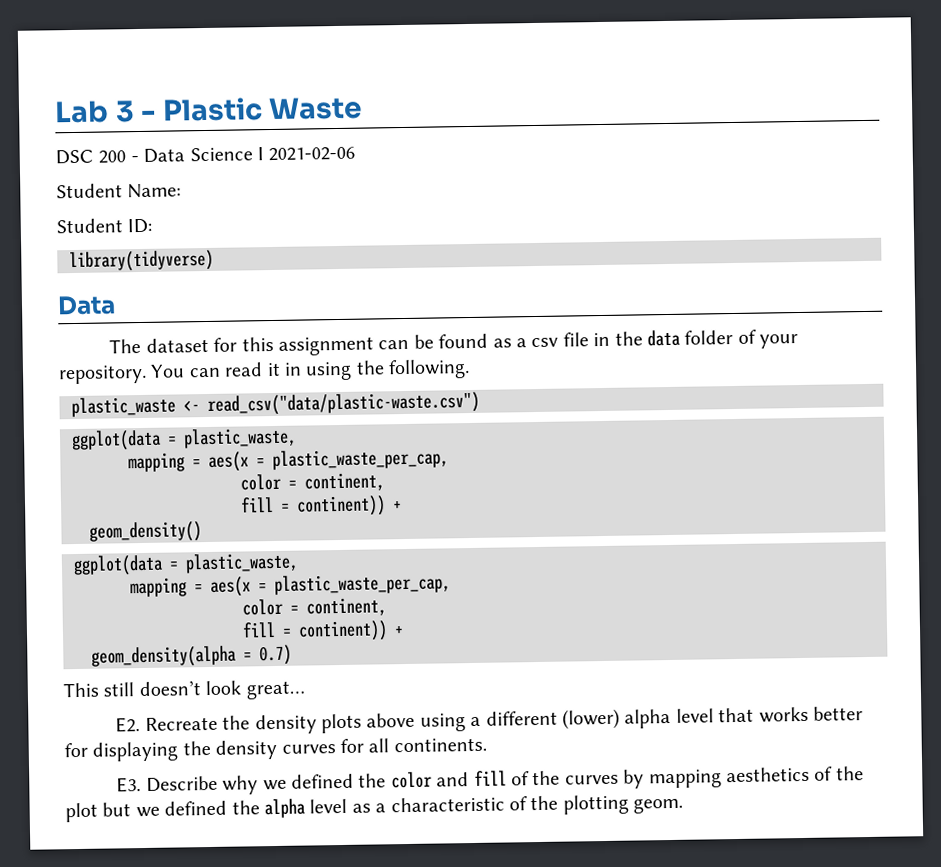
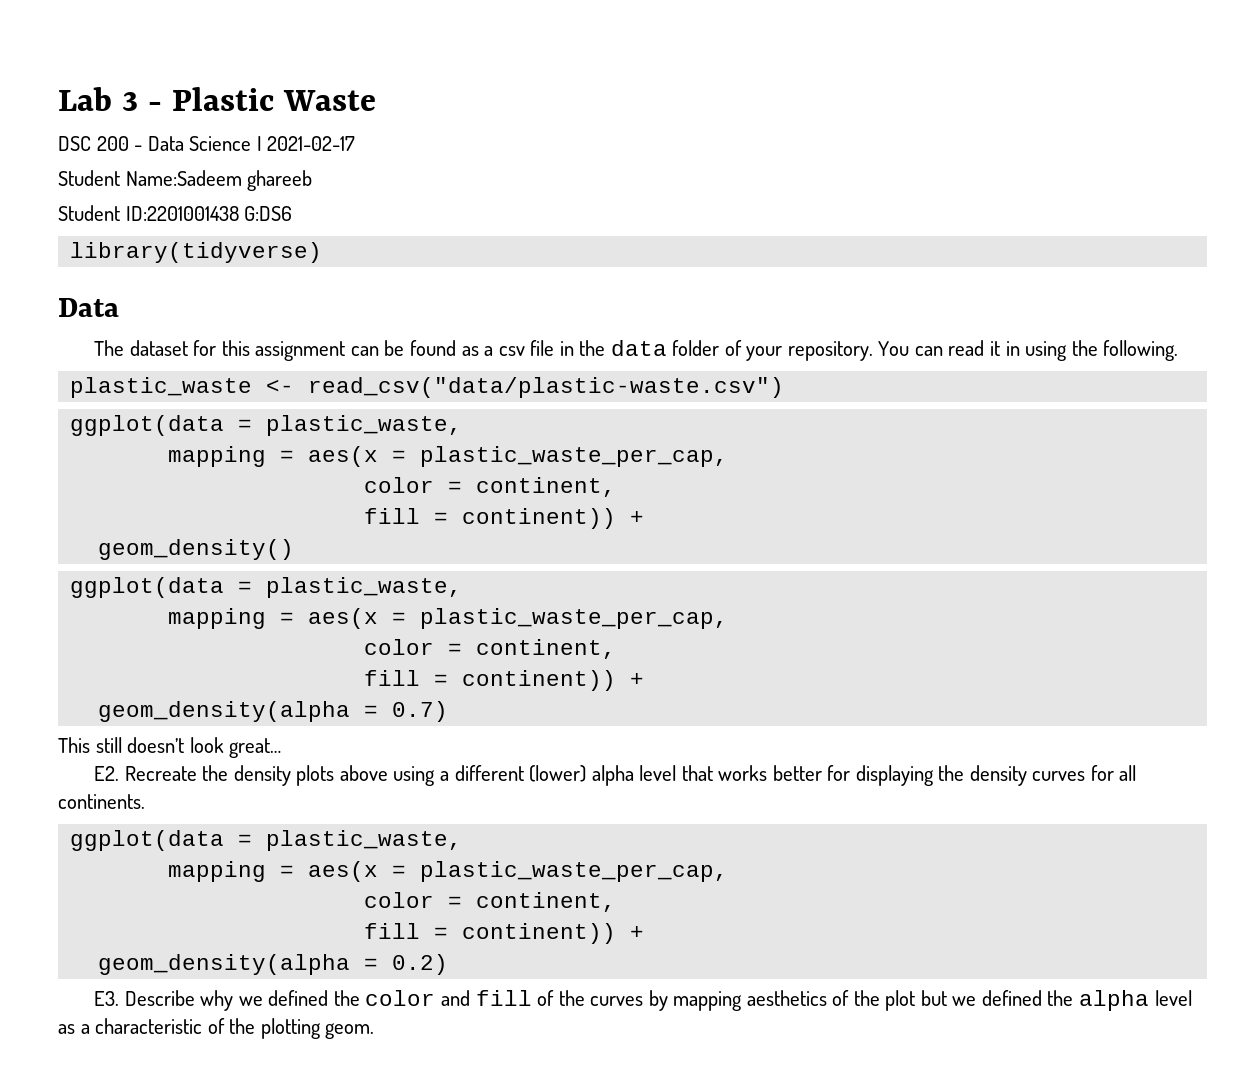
- DSC 200 - Data Science I 2021-02-06
- Student Name:
- Student ID:
+ DSC 200 - Data Science I 2021-02-17
+ Student Name:Sadeem ghareeb
+ Student ID:2201001438 G:DS6
  E2. Recreate the density plots above using a different (lower) alpha level that works better for displaying the density curves for all continents.
+ ggplot(data = plastic_waste,
+ mapping = aes(x = plastic_waste_per_cap,
+ color = continent,
+ fill = continent)) +
+ geom_density(alpha = 0.2)

